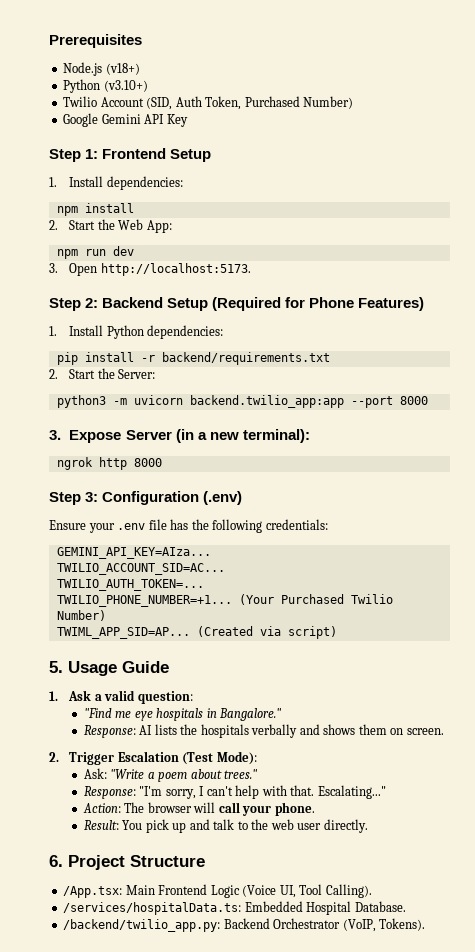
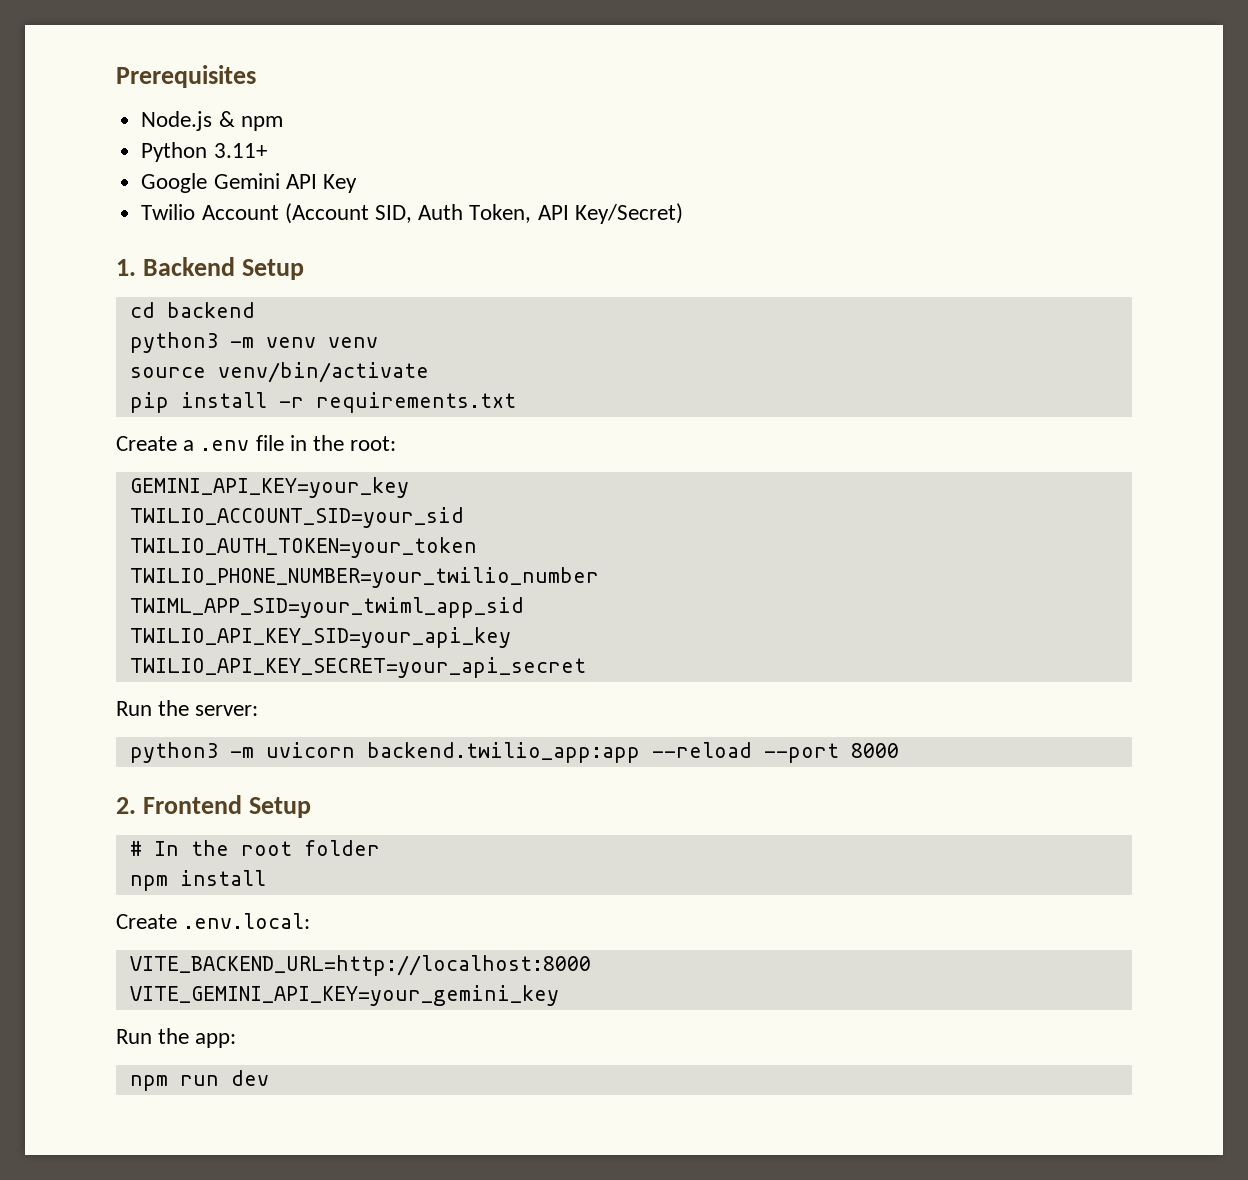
- Node.js (v18+)
- Python (v3.10+)
- Twilio Account (SID, Auth Token, Purchased Number)
+ Node.js & npm
+ Python 3.11+
  Google Gemini API Key
- Step 1: Frontend Setup
- 1. Install dependencies:
- npm install
- 2. Start the Web App:
- npm run dev
- 3. Open http://localhost:5173.
- Step 2: Backend Setup (Required for Phone Features)
- 1. Install Python dependencies:
- pip install -r backend/requirements.txt
- 2. Start the Server:
+ Twilio Account (Account SID, Auth Token, API Key/Secret)
+ 1. Backend Setup
+ cd backend
+ python3 -m venv venv
+ source venv/bin/activate
+ pip install -r requirements.txt
+ Create a .env file in the root:
+ GEMINI_API_KEY=your_key
+ TWILIO_ACCOUNT_SID=your_sid
+ TWILIO_AUTH_TOKEN=your_token
+ TWILIO_PHONE_NUMBER=your_twilio_number
+ TWIML_APP_SID=your_twiml_app_sid
+ TWILIO_API_KEY_SID=your_api_key
+ TWILIO_API_KEY_SECRET=your_api_secret
+ Run the server:
- python3 -m uvicorn backend.twilio_app:app --port 8000
+ python3 -m uvicorn backend.twilio_app:app --reload --port 8000
- 3. Expose Server (in a new terminal):
- ngrok http 8000
- Step 3: Configuration (.env)
- Ensure your .env file has the following credentials:
- GEMINI_API_KEY=AIza...
- TWILIO_ACCOUNT_SID=AC...
- TWILIO_AUTH_TOKEN=...
- TWILIO_PHONE_NUMBER=+1... (Your Purchased Twilio Number)
- TWIML_APP_SID=AP... (Created via script)
- 5. Usage Guide
- 1. Ask a valid question:
- "Find me eye hospitals in Bangalore."
- Response: AI lists the hospitals verbally and shows them on screen.
- 2. Trigger Escalation (Test Mode):
- Ask: "Write a poem about trees."
- Response: "I'm sorry, I can't help with that. Escalating..."
- Action: The browser will call your phone.
- Result: You pick up and talk to the web user directly.
- 6. Project Structure
- /App.tsx: Main Frontend Logic (Voice UI, Tool Calling).
- /services/hospitalData.ts: Embedded Hospital Database.
- /backend/twilio_app.py: Backend Orchestrator (VoIP, Tokens).
+ 2. Frontend Setup
+ # In the root folder
+ npm install
+ Create .env.local:
+ VITE_BACKEND_URL=http://localhost:8000
+ VITE_GEMINI_API_KEY=your_gemini_key
+ Run the app:
+ npm run dev

